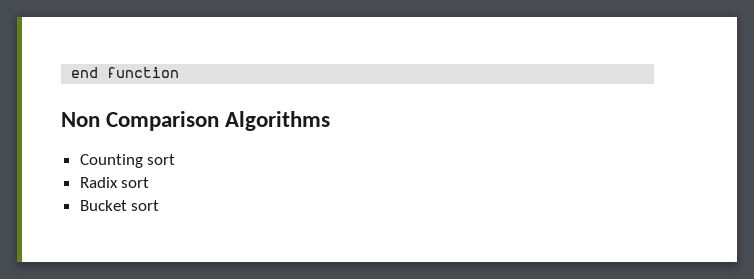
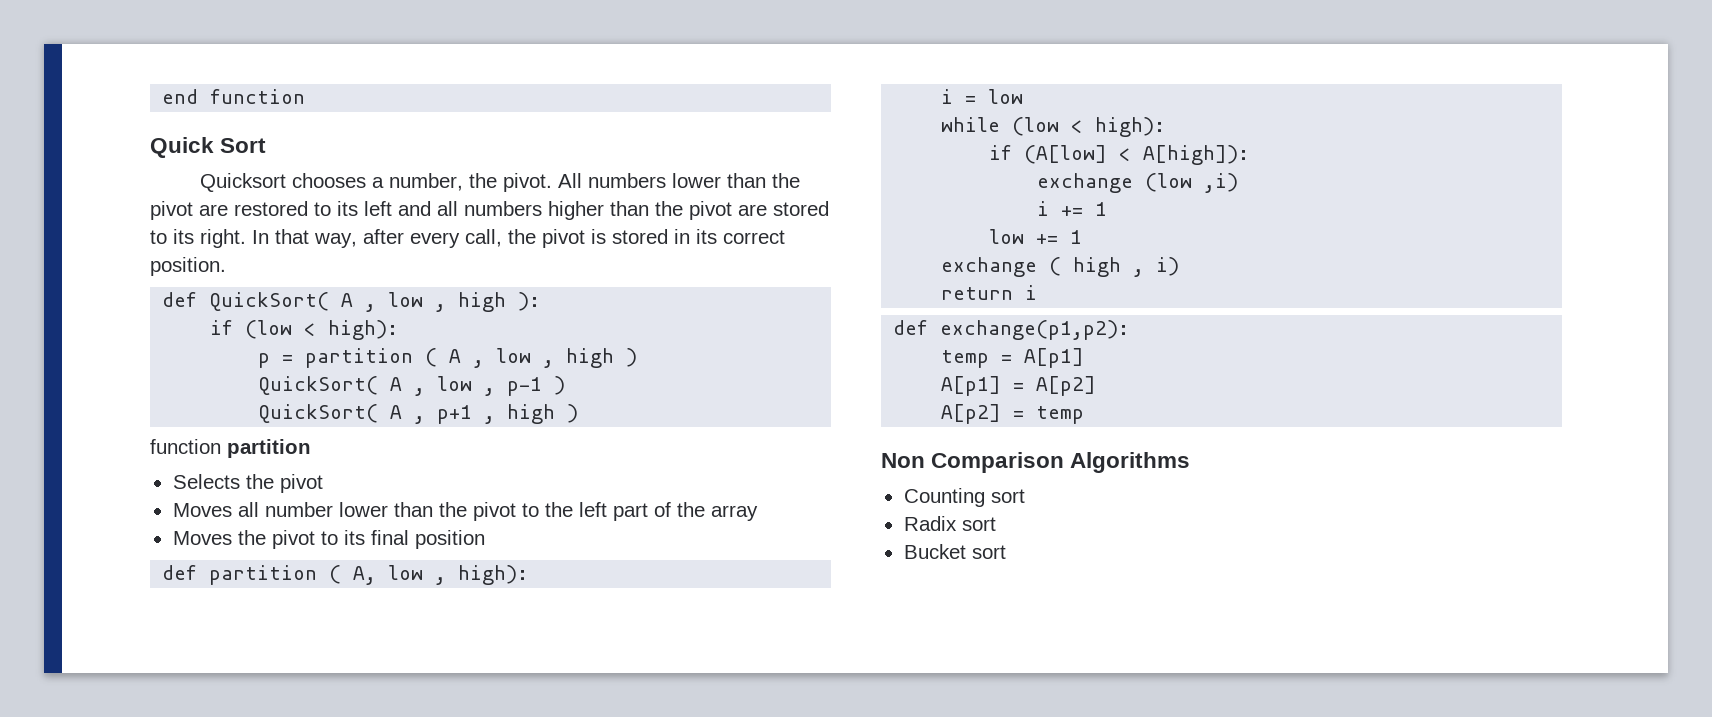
+ Quick Sort
+ Quicksort chooses a number, the pivot. All numbers lower than the pivot are restored to its left and all numbers higher than the pivot are stored to its right. In that way, after every call, the pivot is stored in its correct position.
+ def QuickSort( A , low , high ):
+ if (low < high):
+ p = partition ( A , low , high )
+ QuickSort( A , low , p-1 )
+ QuickSort( A , p+1 , high )
+ function partition
+ Selects the pivot
+ Moves all number lower than the pivot to the left part of the array
+ Moves the pivot to its final position
+ def partition ( A, low , high):
+ i = low
+ while (low < high):
+ if (A[low] < A[high]):
+ exchange (low ,i)
+ i += 1
+ low += 1
+ exchange ( high , i)
+ return i
+ def exchange(p1,p2):
+ temp = A[p1]
+ A[p1] = A[p2]
+ A[p2] = temp

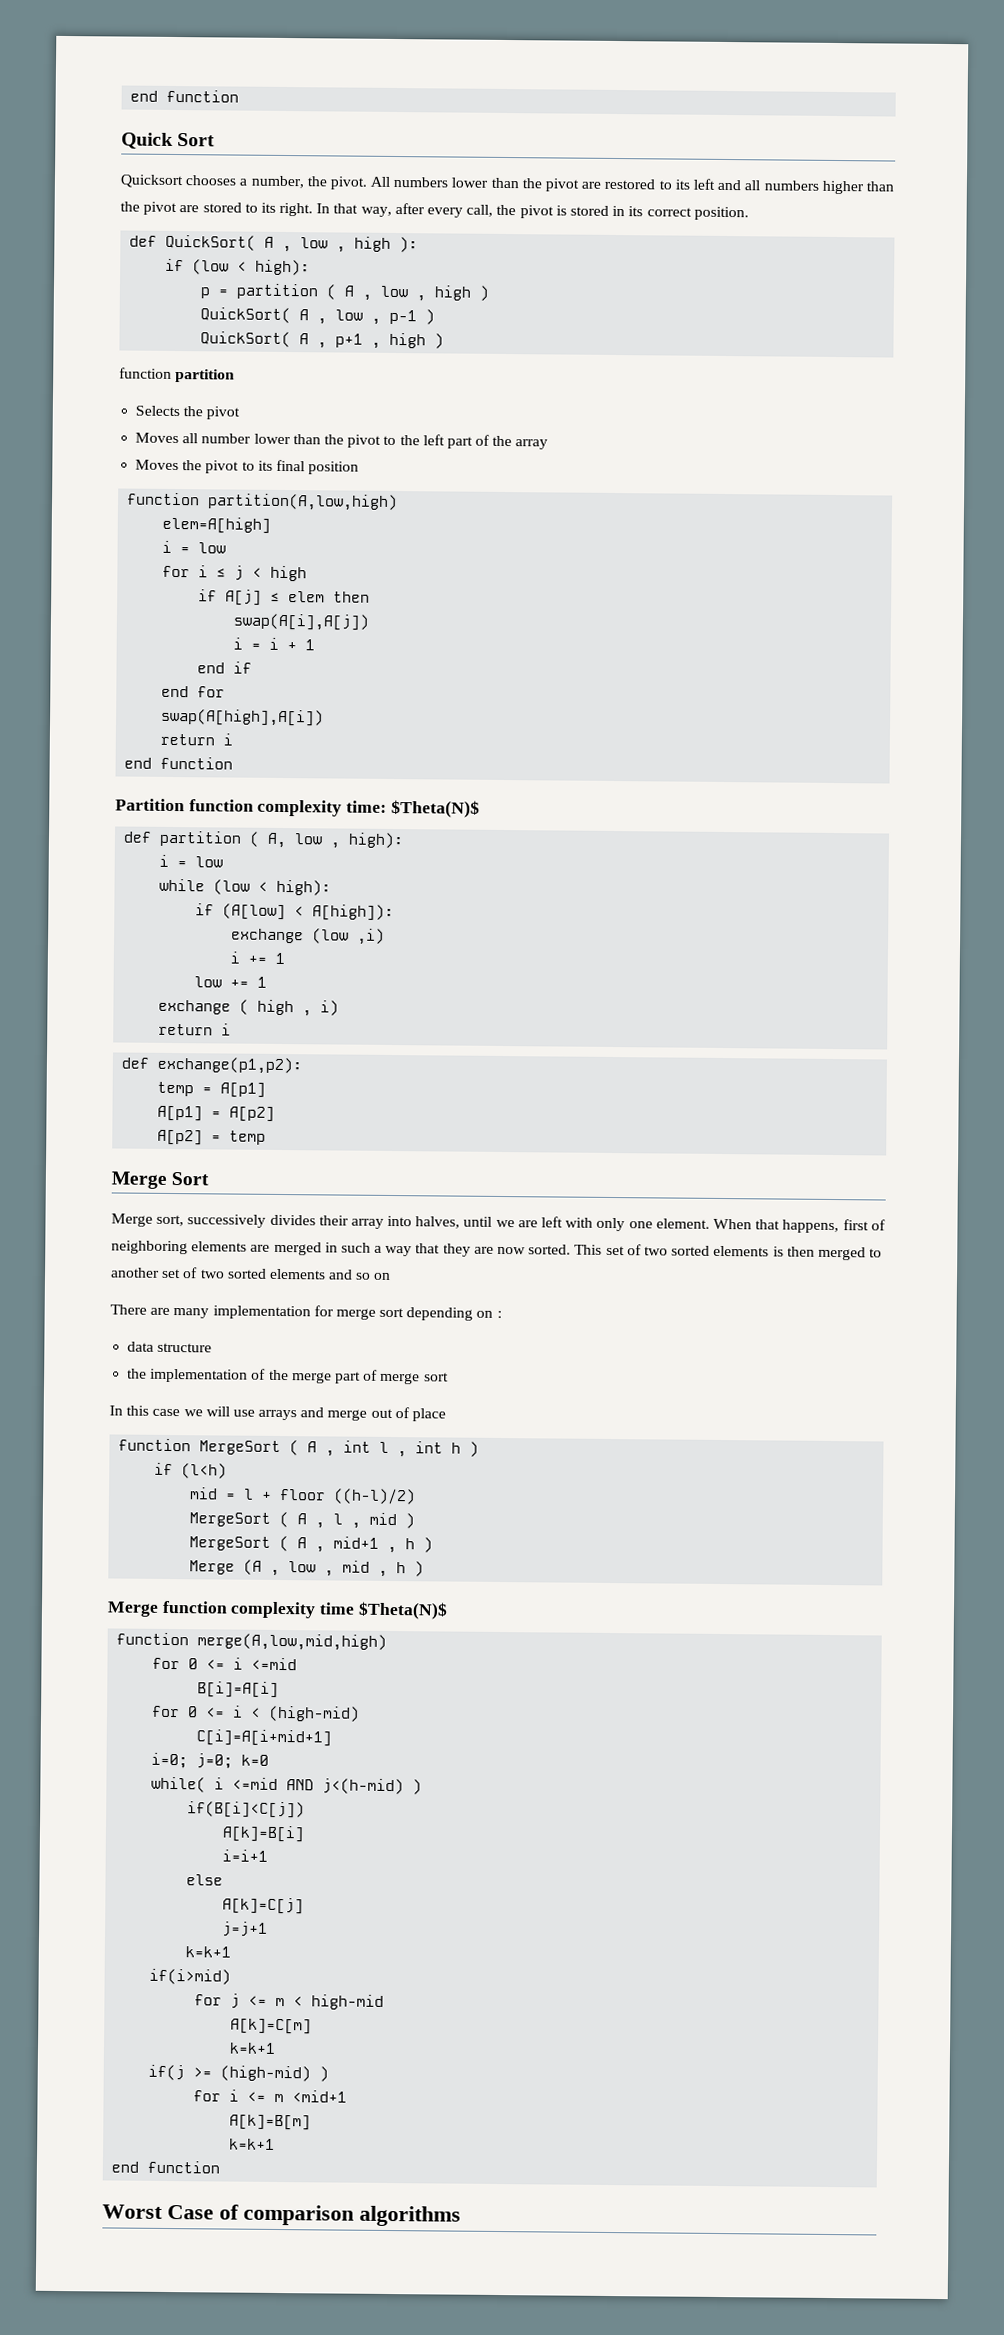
+ function partition(A,low,high)
+ elem=A[high]
+ i = low
+ for i ≤ j < high
+ if A[j] ≤ elem then
+ swap(A[i],A[j])
+ i = i + 1
+ end if
+ end for
+ swap(A[high],A[i])
+ return i
+ end function
+ Partition function complexity time: $Theta(N)$
- Non Comparison Algorithms
- Counting sort
- Radix sort
- Bucket sort
+ Merge Sort
+ Merge sort, successively divides their array into halves, until we are left with only one element. When that happens, first of neighboring elements are merged in such a way that they are now sorted. This set of two sorted elements is then merged to another set of two sorted elements and so on
+ There are many implementation for merge sort depending on :
+ data structure
+ the implementation of the merge part of merge sort
+ In this case we will use arrays and merge out of place
+ function MergeSort ( A , int l , int h )
+ if (l<h)
+ mid = l + floor ((h-l)/2)
+ MergeSort ( A , l , mid )
+ MergeSort ( A , mid+1 , h )
+ Merge (A , low , mid , h )
+ Merge function complexity time $Theta(N)$
+ function merge(A,low,mid,high)
+ for 0 <= i <=mid
+ B[i]=A[i]
+ for 0 <= i < (high-mid)
+ C[i]=A[i+mid+1]
+ i=0; j=0; k=0
+ while( i <=mid AND j<(h-mid) )
+ if(B[i]<C[j])
+ A[k]=B[i]
+ i=i+1
+ else
+ A[k]=C[j]
+ j=j+1
+ k=k+1
+ if(i>mid)
+ for j <= m < high-mid
+ A[k]=C[m]
+ k=k+1
+ if(j >= (high-mid) )
+ for i <= m <mid+1
+ A[k]=B[m]
+ k=k+1
+ end function
+ Worst Case of comparison algorithms

